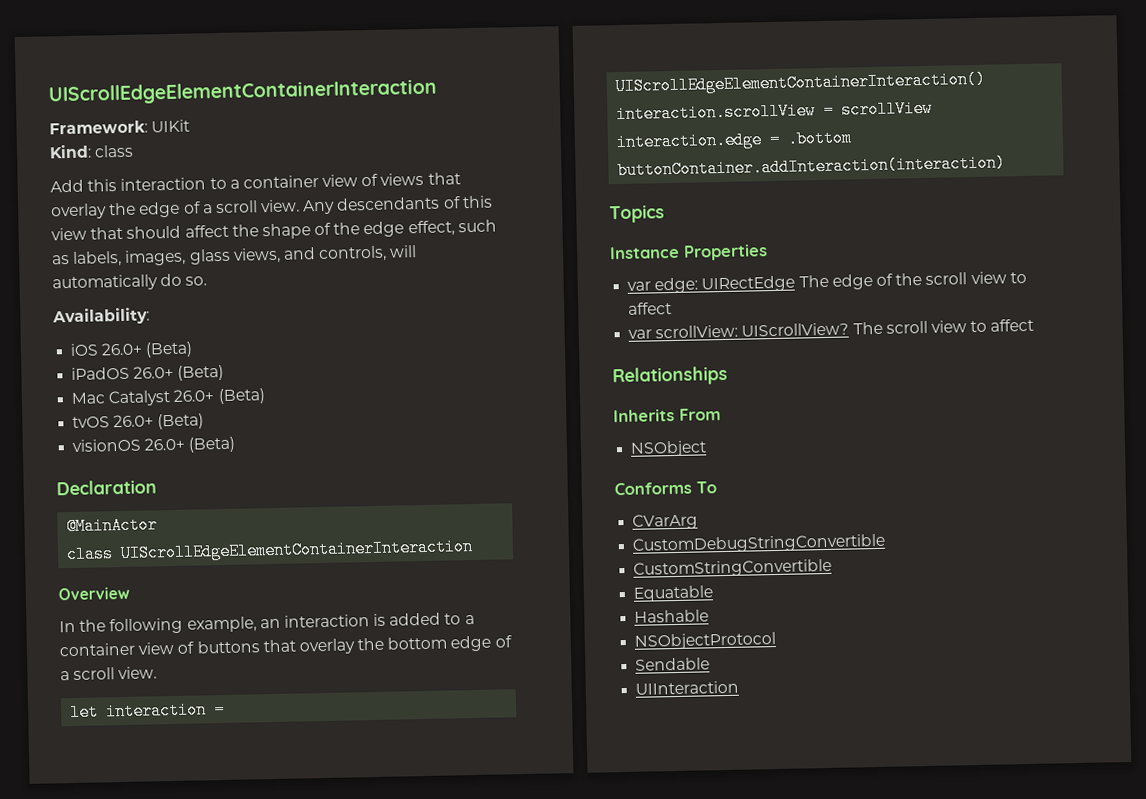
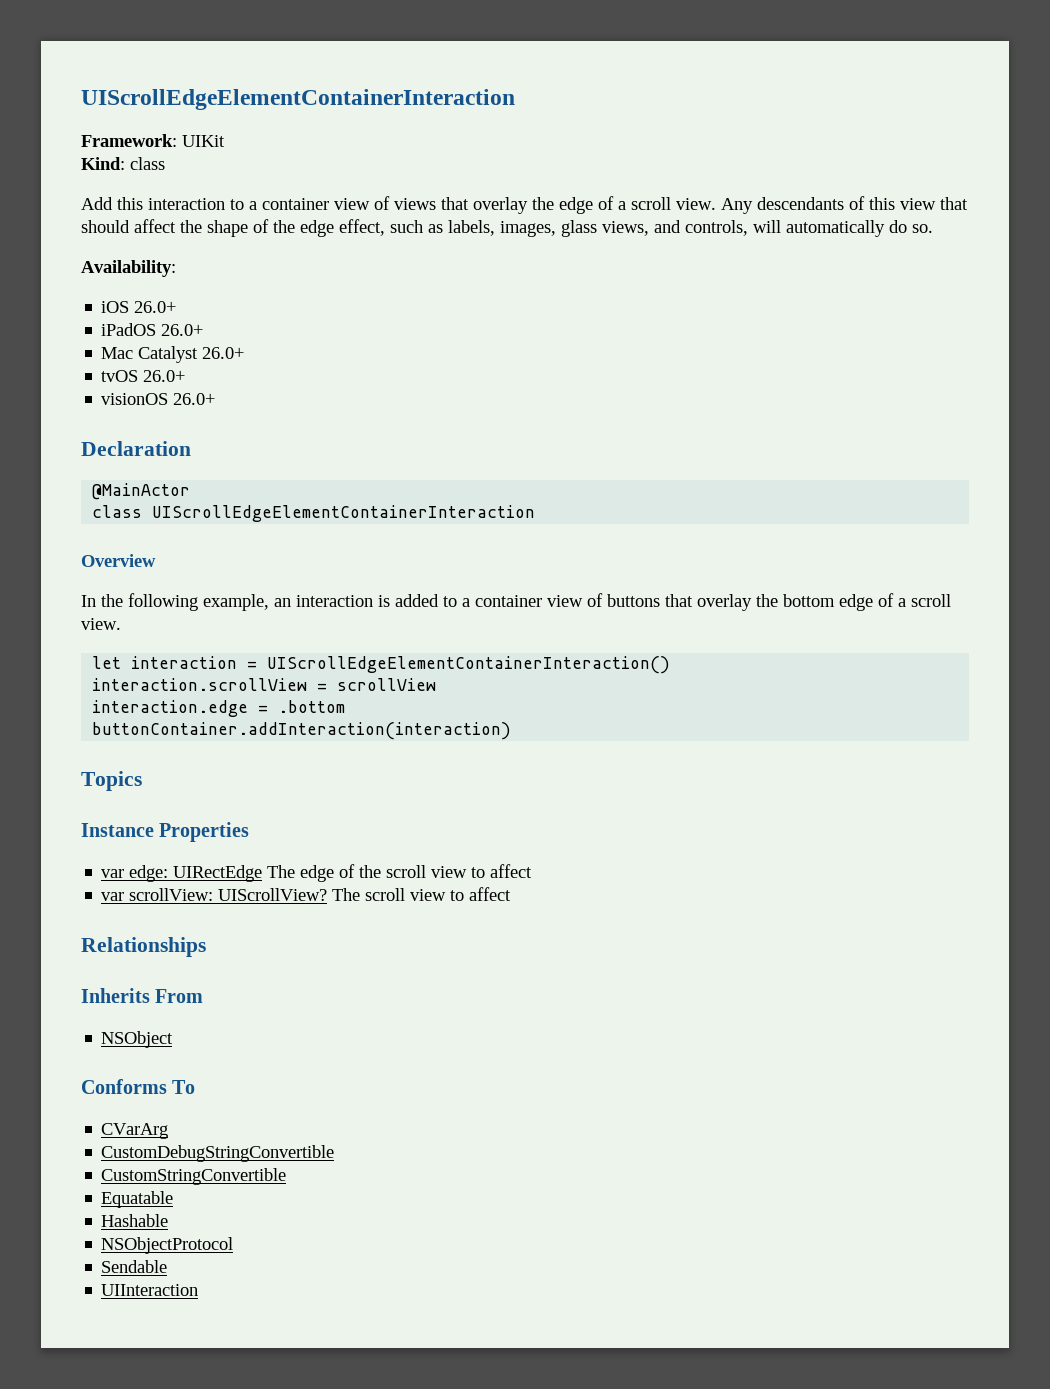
- iOS 26.0+ (Beta)
+ iOS 26.0+
- iPadOS 26.0+ (Beta)
+ iPadOS 26.0+
- Mac Catalyst 26.0+ (Beta)
+ Mac Catalyst 26.0+
- tvOS 26.0+ (Beta)
+ tvOS 26.0+
- visionOS 26.0+ (Beta)
+ visionOS 26.0+

